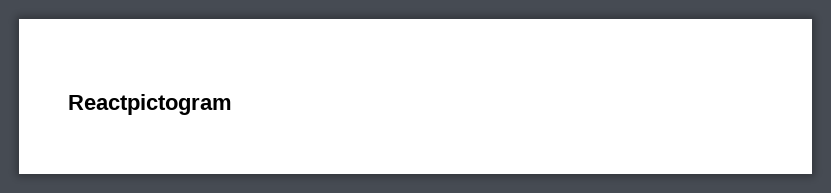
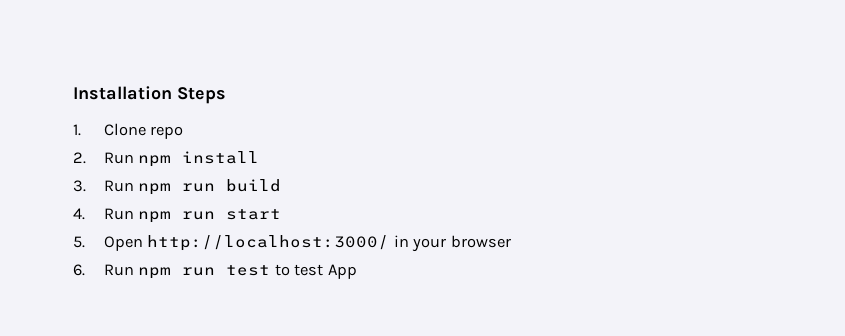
- Reactpictogram
+ Installation Steps
+ 1. Clone repo
+ 2. Run npm install
+ 3. Run npm run build
+ 4. Run npm run start
+ 5. Open http://localhost:3000/ in your browser
+ 6. Run npm run test to test App

